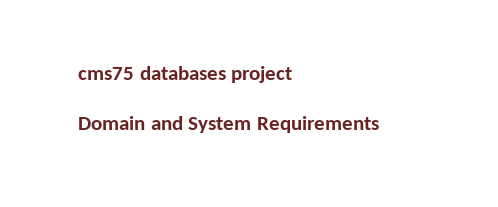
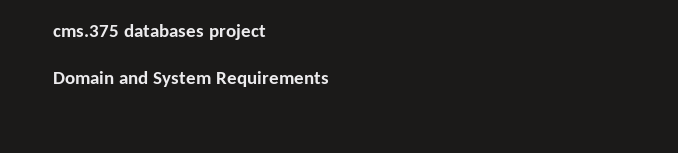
- cms75 databases project
+ cms.375 databases project

